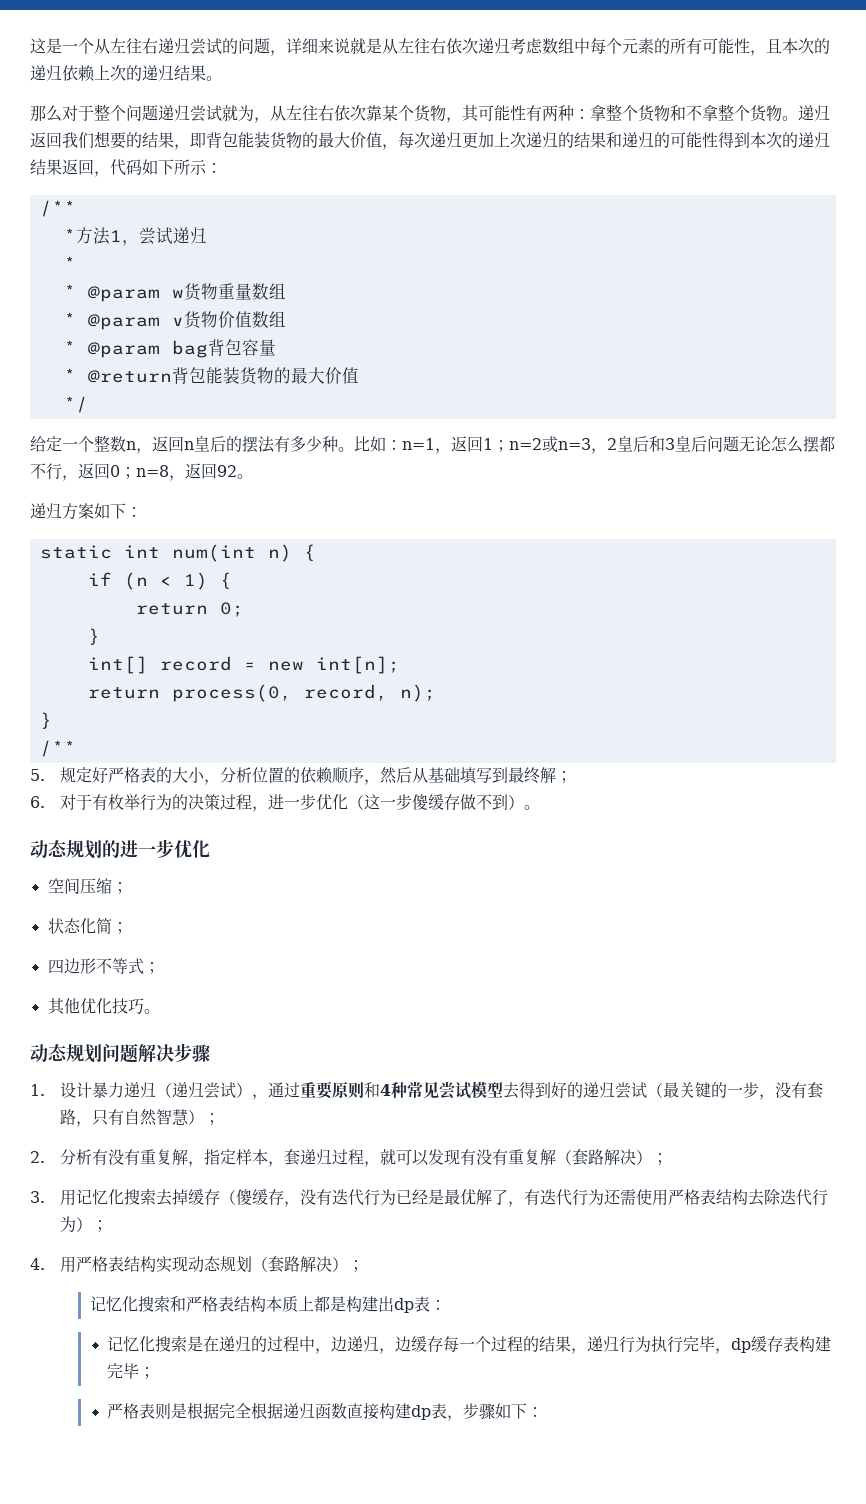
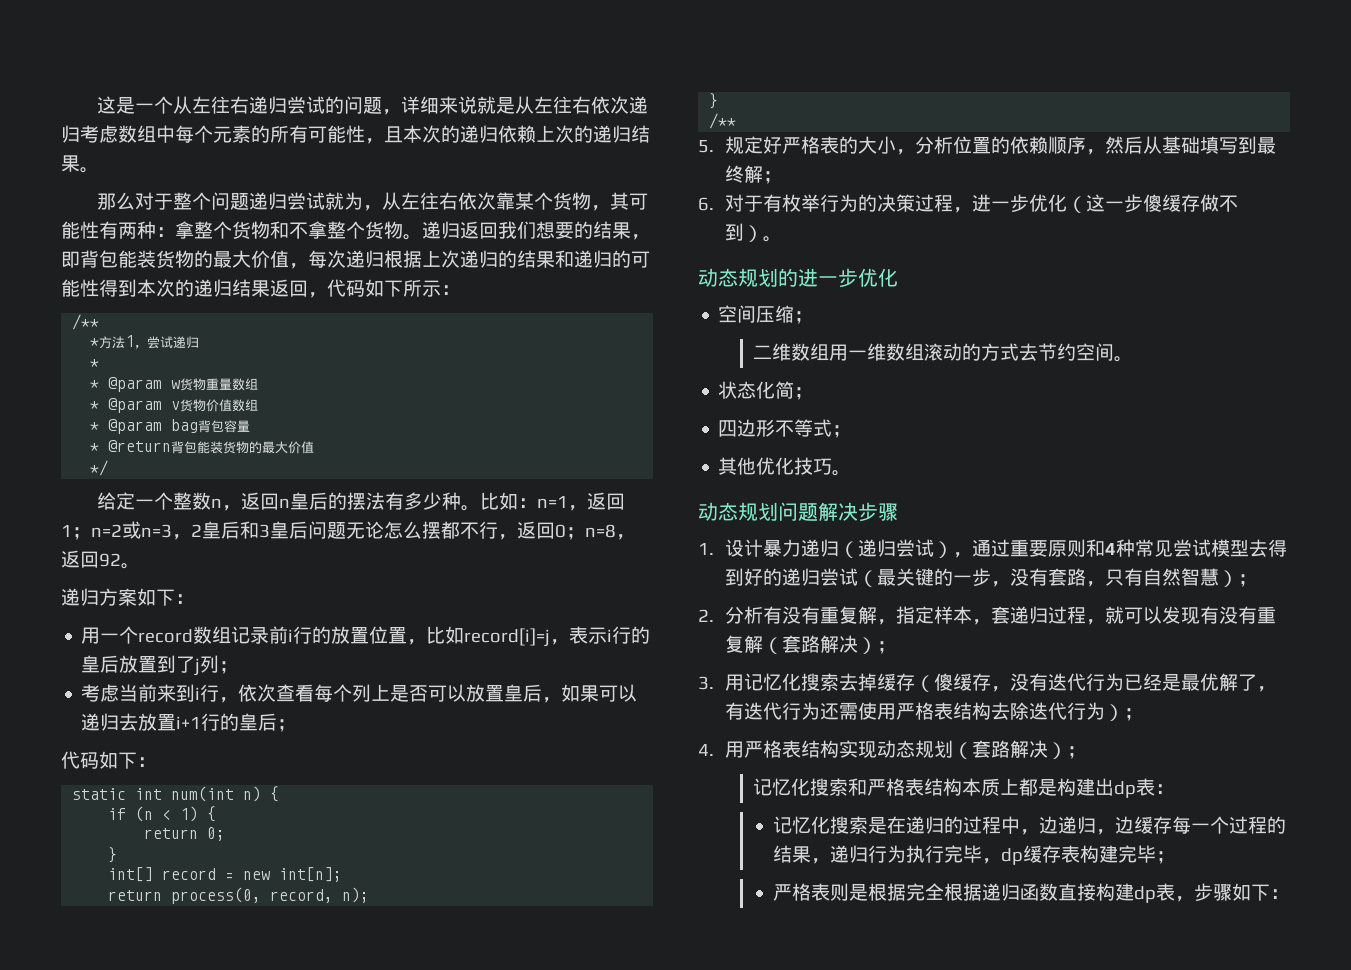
- 递归返回我们想要的结果，即背包能装货物的最大价值，每次递归更加上次递归的结果和递归的可能性得到本次的递归结果返回，代码如下所示：
+ 递归返回我们想要的结果，即背包能装货物的最大价值，每次递归根据上次递归的结果和递归的可能性得到本次的递归结果返回，代码如下所示：
+ 用一个record数组记录前i行的放置位置，比如record[i]=j，表示i行的皇后放置到了j列；
+ 考虑当前来到i行，依次查看每个列上是否可以放置皇后，如果可以递归去放置i+1行的皇后；
+ 代码如下：
+ 二维数组用一维数组滚动的方式去节约空间。

